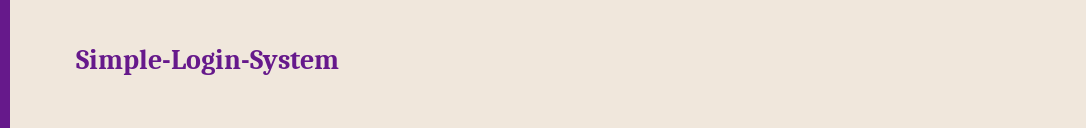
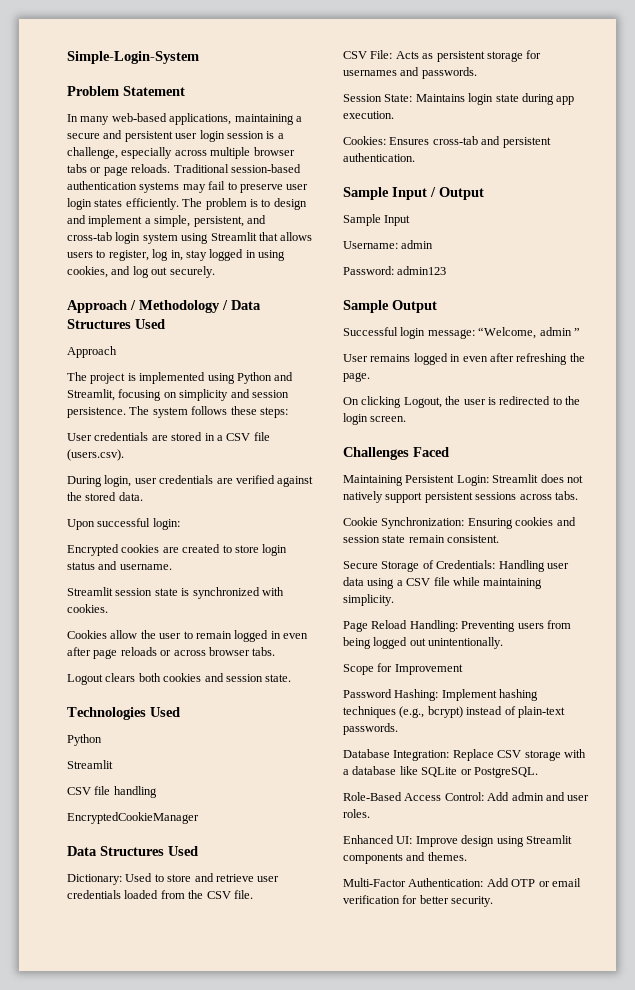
+ Problem Statement
+ In many web-based applications, maintaining a secure and persistent user login session is a challenge, especially across multiple browser tabs or page reloads. Traditional session-based authentication systems may fail to preserve user login states efficiently. The problem is to design and implement a simple, persistent, and cross-tab login system using Streamlit that allows users to register, log in, stay logged in using cookies, and log out securely.
+ Approach / Methodology / Data Structures Used
+ Approach
+ The project is implemented using Python and Streamlit, focusing on simplicity and session persistence. The system follows these steps:
+ User credentials are stored in a CSV file (users.csv).
+ During login, user credentials are verified against the stored data.
+ Upon successful login:
+ Encrypted cookies are created to store login status and username.
+ Streamlit session state is synchronized with cookies.
+ Cookies allow the user to remain logged in even after page reloads or across browser tabs.
+ Logout clears both cookies and session state.
+ Technologies Used
+ Python
+ Streamlit
+ CSV file handling
+ EncryptedCookieManager
+ Data Structures Used
+ Dictionary: Used to store and retrieve user credentials loaded from the CSV file.
+ CSV File: Acts as persistent storage for usernames and passwords.
+ Session State: Maintains login state during app execution.
+ Cookies: Ensures cross-tab and persistent authentication.
+ Sample Input / Output
+ Sample Input
+ Username: admin
+ Password: admin123
+ Sample Output
+ Successful login message: “Welcome, admin ”
+ User remains logged in even after refreshing the page.
+ On clicking Logout, the user is redirected to the login screen.
+ Challenges Faced
+ Maintaining Persistent Login: Streamlit does not natively support persistent sessions across tabs.
+ Cookie Synchronization: Ensuring cookies and session state remain consistent.
+ Secure Storage of Credentials: Handling user data using a CSV file while maintaining simplicity.
+ Page Reload Handling: Preventing users from being logged out unintentionally.
+ Scope for Improvement
+ Password Hashing: Implement hashing techniques (e.g., bcrypt) instead of plain-text passwords.
+ Database Integration: Replace CSV storage with a database like SQLite or PostgreSQL.
+ Role-Based Access Control: Add admin and user roles.
+ Enhanced UI: Improve design using Streamlit components and themes.
+ Multi-Factor Authentication: Add OTP or email verification for better security.

